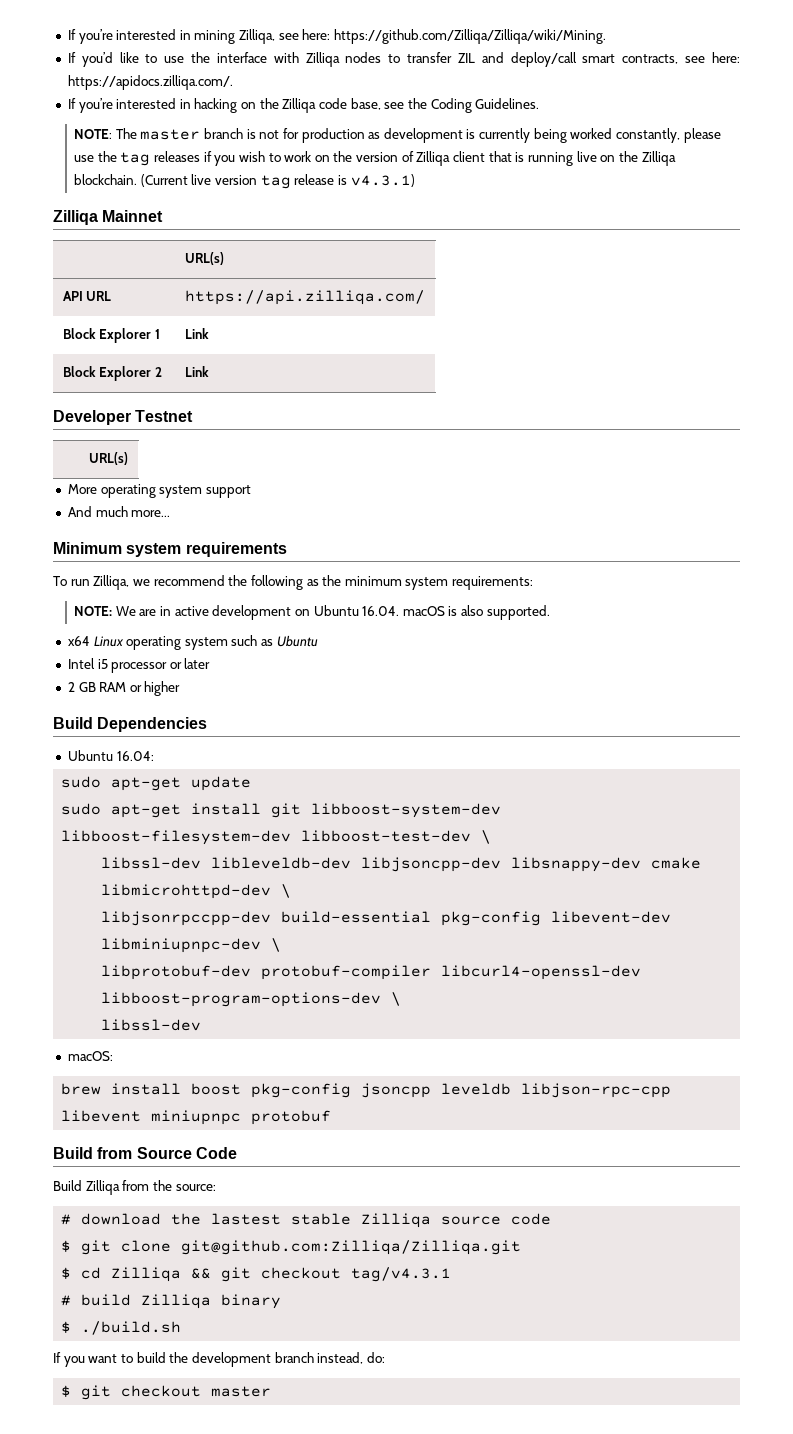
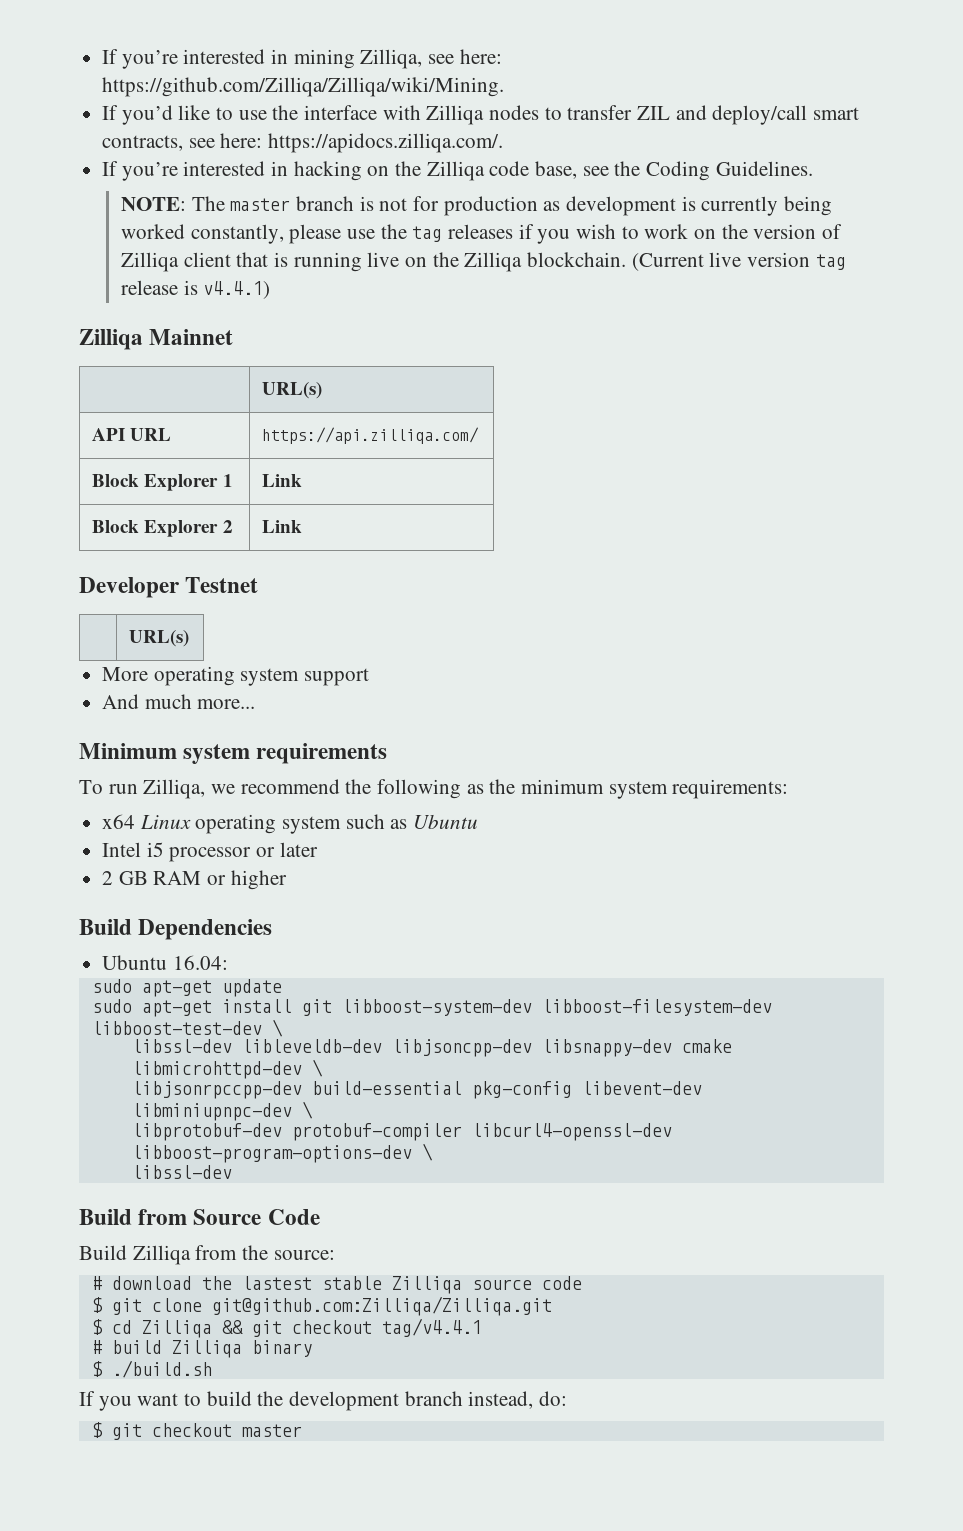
- (Current live version tag release is v4.3.1)
+ (Current live version tag release is v4.4.1)
- NOTE: We are in active development on Ubuntu 16.04. macOS is also supported.
- macOS:
- brew install boost pkg-config jsoncpp leveldb libjson-rpc-cpp libevent miniupnpc protobuf
- $ cd Zilliqa && git checkout tag/v4.3.1
+ $ cd Zilliqa && git checkout tag/v4.4.1

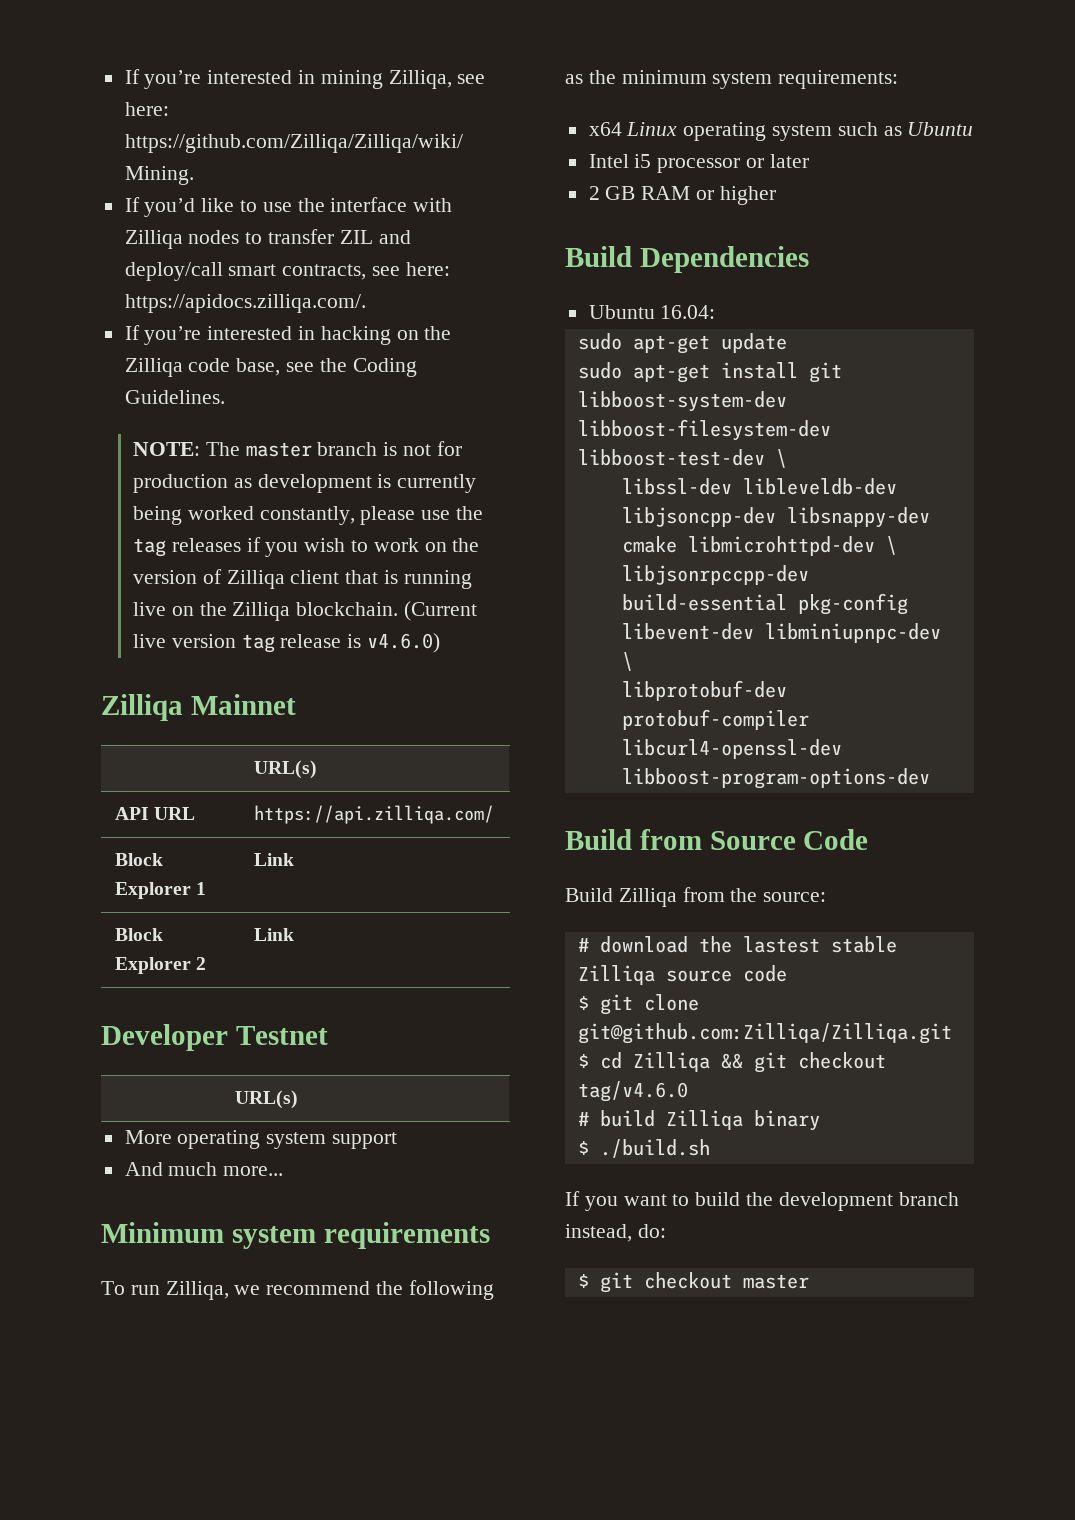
- (Current live version tag release is v4.4.1)
+ (Current live version tag release is v4.6.0)
- libprotobuf-dev protobuf-compiler libcurl4-openssl-dev libboost-program-options-dev \
- libssl-dev
+ libprotobuf-dev protobuf-compiler libcurl4-openssl-dev libboost-program-options-dev
- $ cd Zilliqa && git checkout tag/v4.4.1
+ $ cd Zilliqa && git checkout tag/v4.6.0

